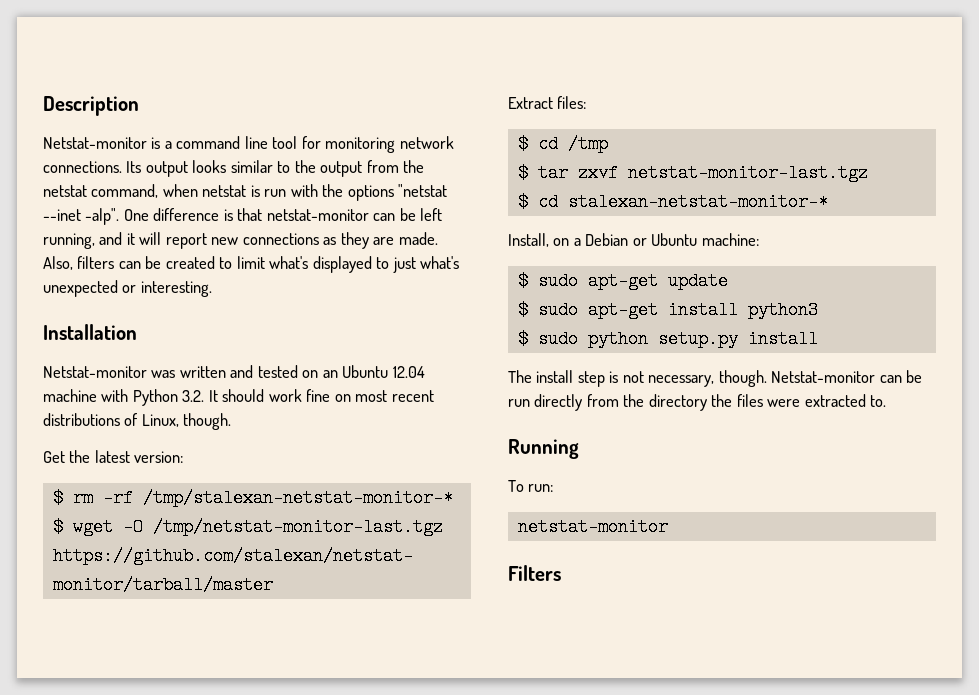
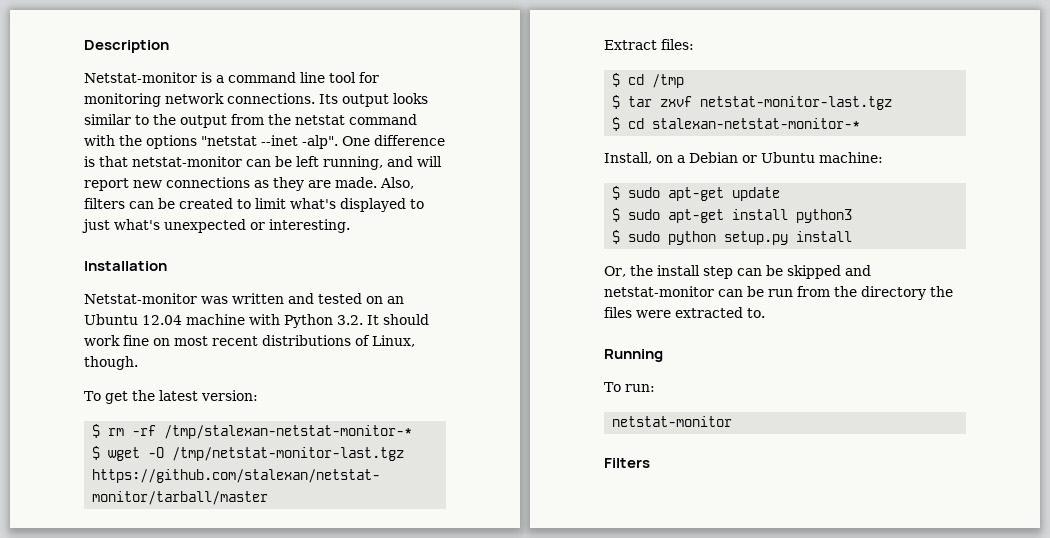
- Its output looks similar to the output from the netstat command, when netstat is run with the options "netstat --inet -alp".
+ Its output looks similar to the output from the netstat command with the options "netstat --inet -alp".
- One difference is that netstat-monitor can be left running, and it will report new connections as they are made.
+ One difference is that netstat-monitor can be left running, and will report new connections as they are made.
- Get the latest version:
+ To get the latest version:
- The install step is not necessary, though. Netstat-monitor can be run directly from the directory the files were extracted to.
+ Or, the install step can be skipped and netstat-monitor can be run from the directory the files were extracted to.

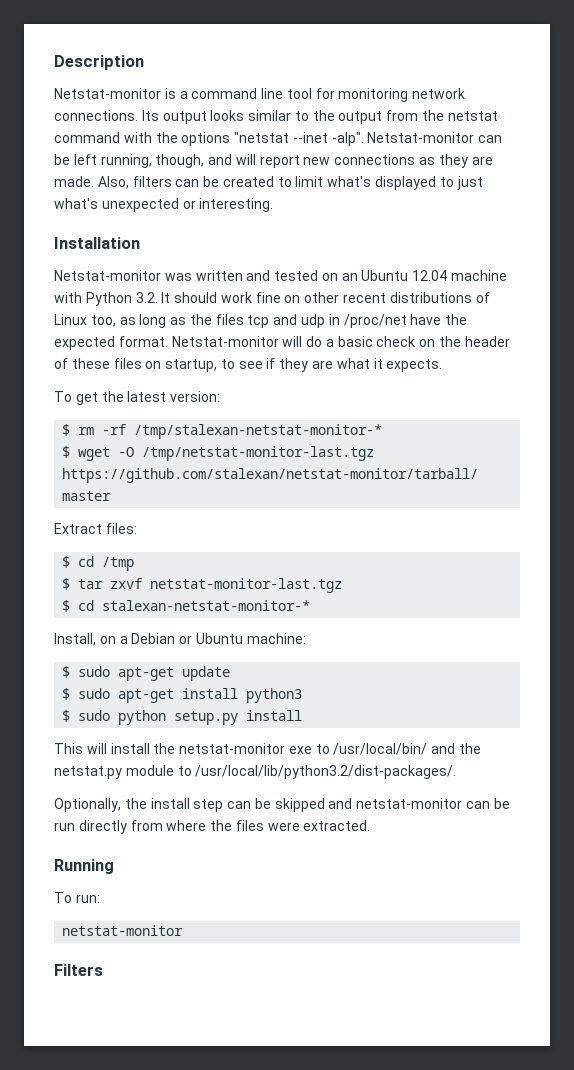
- One difference is that netstat-monitor can be left running, and will report new connections as they are made.
+ Netstat-monitor can be left running, though, and will report new connections as they are made.
- Netstat-monitor was written and tested on an Ubuntu 12.04 machine with Python 3.2. It should work fine on most recent distributions of Linux, though.
+ Netstat-monitor was written and tested on an Ubuntu 12.04 machine with Python 3.2. It should work fine on other recent distributions of Linux too, as long as the files tcp and udp in /proc/net have the expected format. Netstat-monitor will do a basic check on the header of these files on startup, to see if they are what it expects.
- Or, the install step can be skipped and netstat-monitor can be run from the directory the files were extracted to.
+ This will install the netstat-monitor exe to /usr/local/bin/ and the netstat.py module to /usr/local/lib/python3.2/dist-packages/.
+ Optionally, the install step can be skipped and netstat-monitor can be run directly from where the files were extracted.

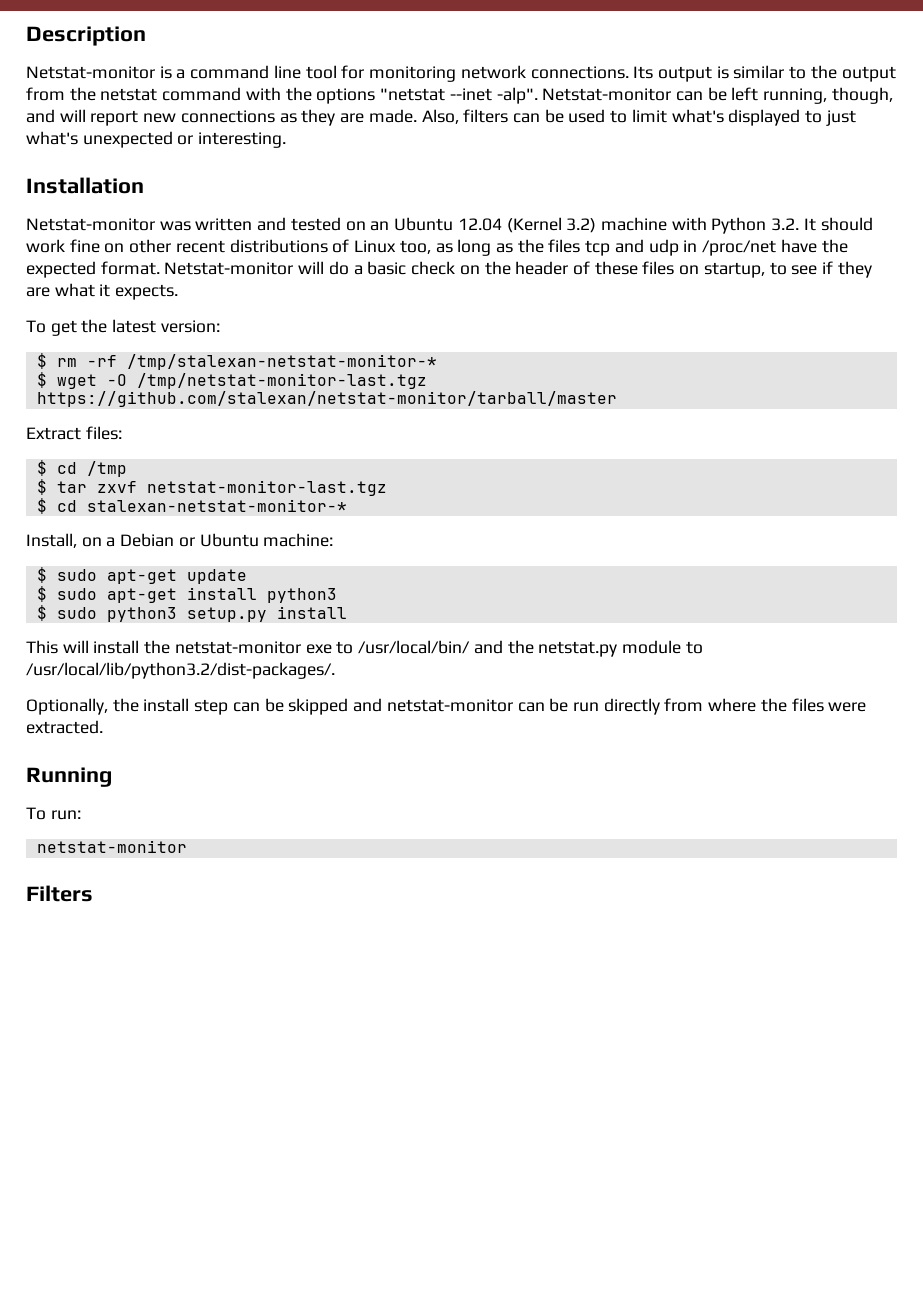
- Its output looks similar to the output from the netstat command with the options "netstat --inet -alp".
+ Its output is similar to the output from the netstat command with the options "netstat --inet -alp".
- Also, filters can be created to limit what's displayed to just what's unexpected or interesting.
+ Also, filters can be used to limit what's displayed to just what's unexpected or interesting.
- Netstat-monitor was written and tested on an Ubuntu 12.04 machine with Python 3.2. It should work fine on other recent distributions of Linux too, as long as the files tcp and udp in /proc/net have the expected format.
+ Netstat-monitor was written and tested on an Ubuntu 12.04 (Kernel 3.2) machine with Python 3.2. It should work fine on other recent distributions of Linux too, as long as the files tcp and udp in /proc/net have the expected format.
- $ sudo python setup.py install
+ $ sudo python3 setup.py install

